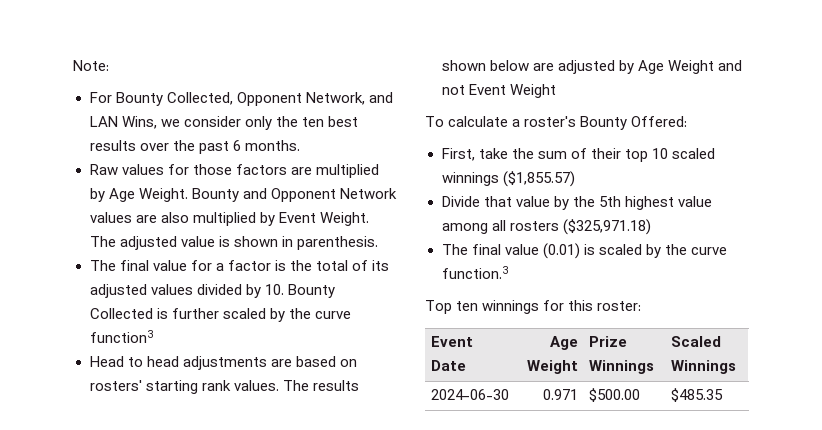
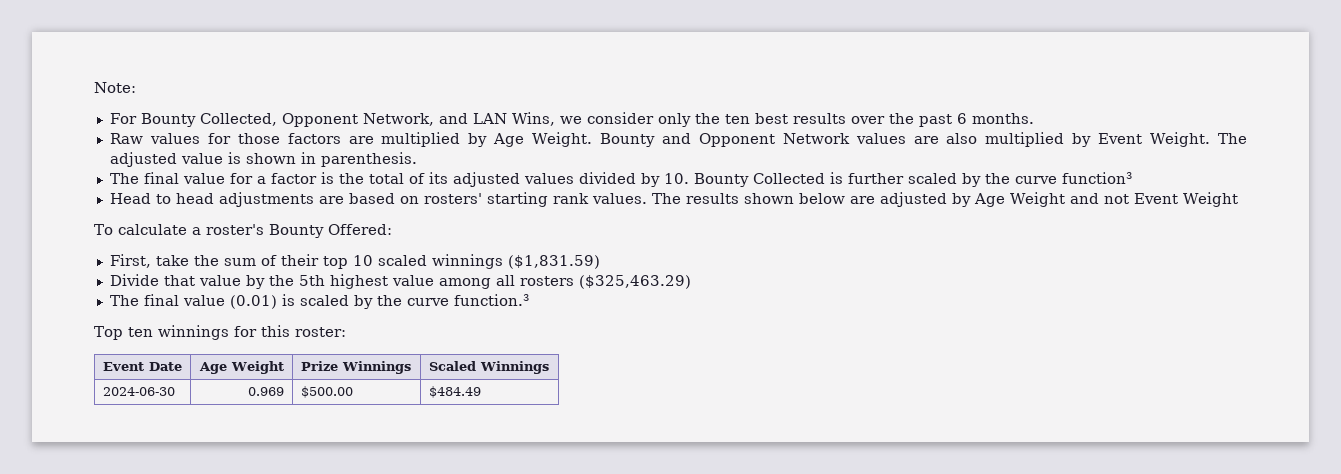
- First, take the sum of their top 10 scaled winnings ($1,855.57)
+ First, take the sum of their top 10 scaled winnings ($1,831.59)
- Divide that value by the 5th highest value among all rosters ($325,971.18)
+ Divide that value by the 5th highest value among all rosters ($325,463.29)
- 2024-06-30 | 0.971 | $500.00 | $485.35
+ 2024-06-30 | 0.969 | $500.00 | $484.49

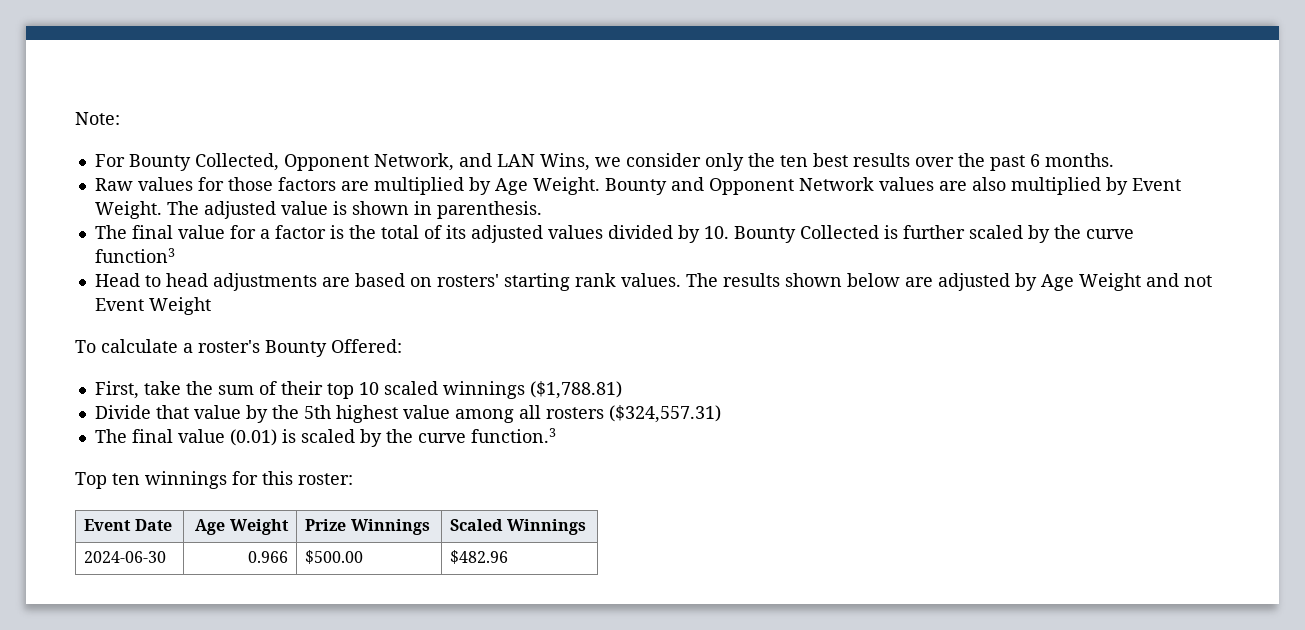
- First, take the sum of their top 10 scaled winnings ($1,831.59)
+ First, take the sum of their top 10 scaled winnings ($1,788.81)
- Divide that value by the 5th highest value among all rosters ($325,463.29)
+ Divide that value by the 5th highest value among all rosters ($324,557.31)
- 2024-06-30 | 0.969 | $500.00 | $484.49
+ 2024-06-30 | 0.966 | $500.00 | $482.96

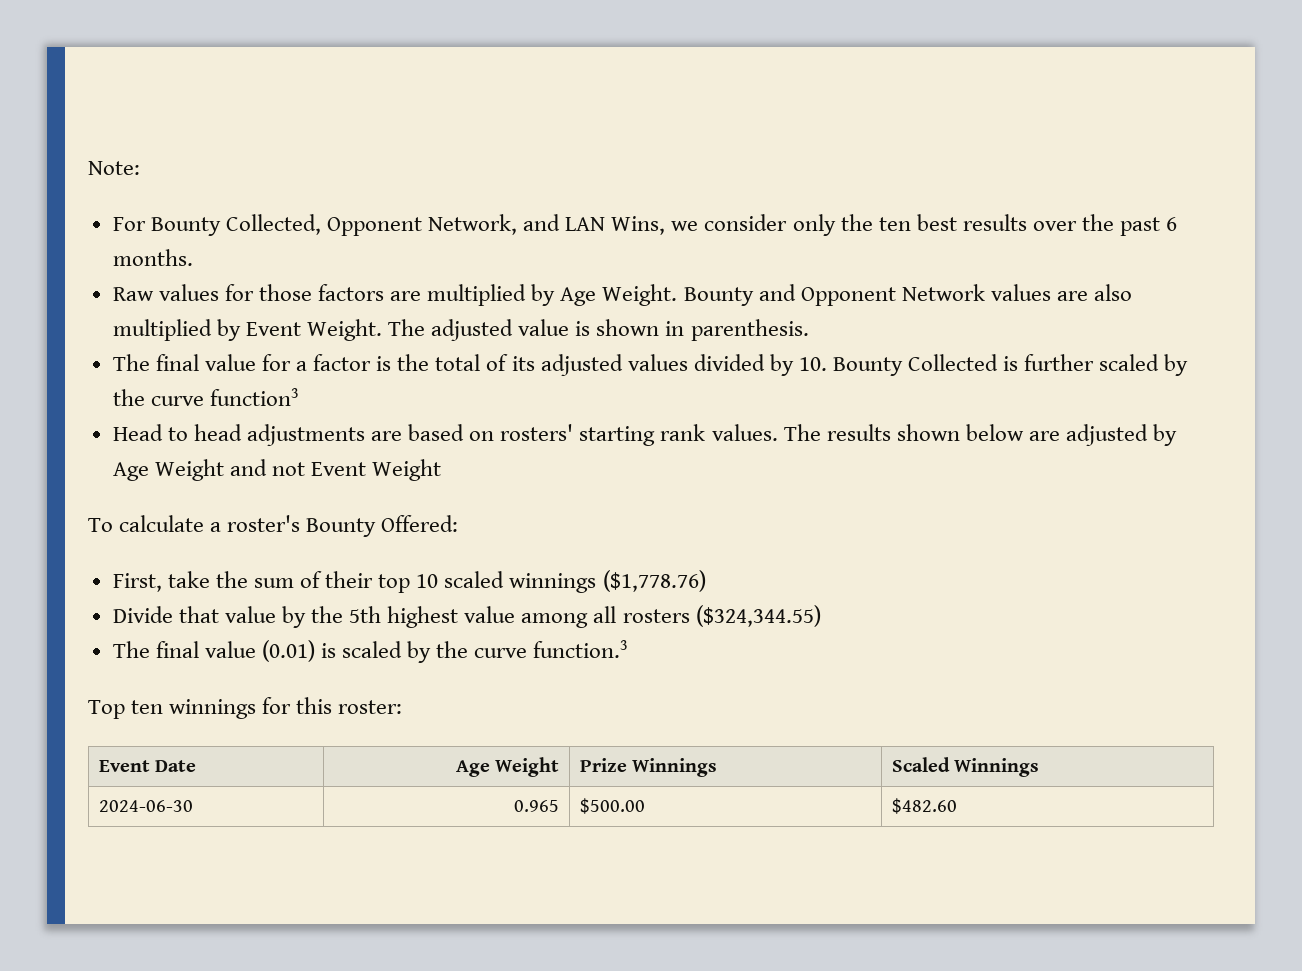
- First, take the sum of their top 10 scaled winnings ($1,788.81)
+ First, take the sum of their top 10 scaled winnings ($1,778.76)
- Divide that value by the 5th highest value among all rosters ($324,557.31)
+ Divide that value by the 5th highest value among all rosters ($324,344.55)
- 2024-06-30 | 0.966 | $500.00 | $482.96
+ 2024-06-30 | 0.965 | $500.00 | $482.60

